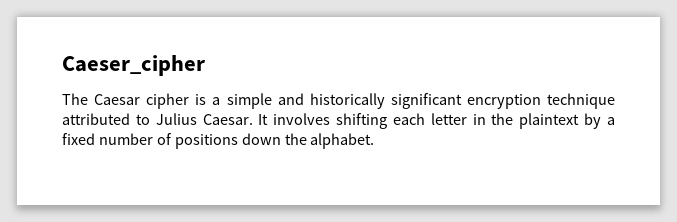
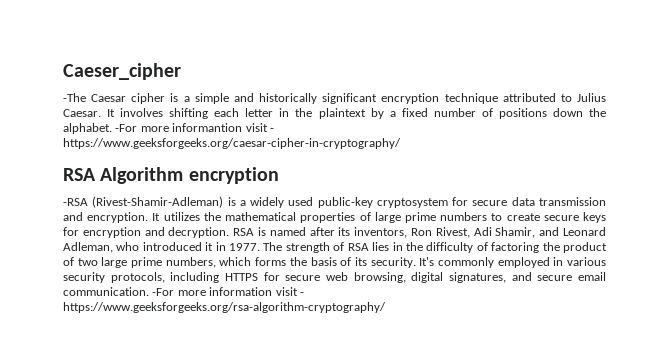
- The Caesar cipher is a simple and historically significant encryption technique attributed to Julius Caesar.
+ -The Caesar cipher is a simple and historically significant encryption technique attributed to Julius Caesar.
+ -For more informantion visit - https://www.geeksforgeeks.org/caesar-cipher-in-cryptography/
+ RSA Algorithm encryption
+ -RSA (Rivest-Shamir-Adleman) is a widely used public-key cryptosystem for secure data transmission and encryption. It utilizes the mathematical properties of large prime numbers to create secure keys for encryption and decryption. RSA is named after its inventors, Ron Rivest, Adi Shamir, and Leonard Adleman, who introduced it in 1977. The strength of RSA lies in the difficulty of factoring the product of two large prime numbers, which forms the basis of its security. It's commonly employed in various security protocols, including HTTPS for secure web browsing, digital signatures, and secure email communication. -For more information visit - https://www.geeksforgeeks.org/rsa-algorithm-cryptography/

